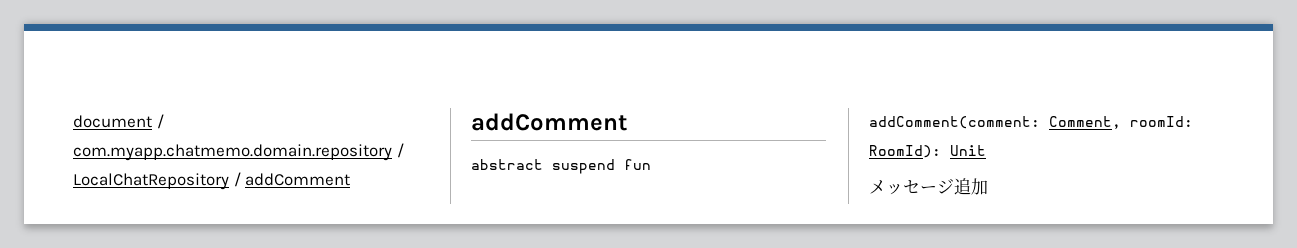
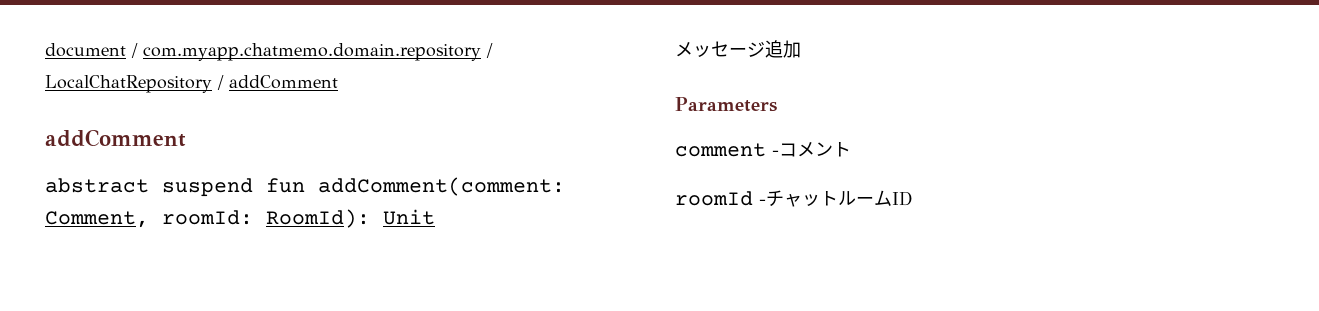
+ Parameters
+ comment -コメント
+ roomId -チャットルームID

